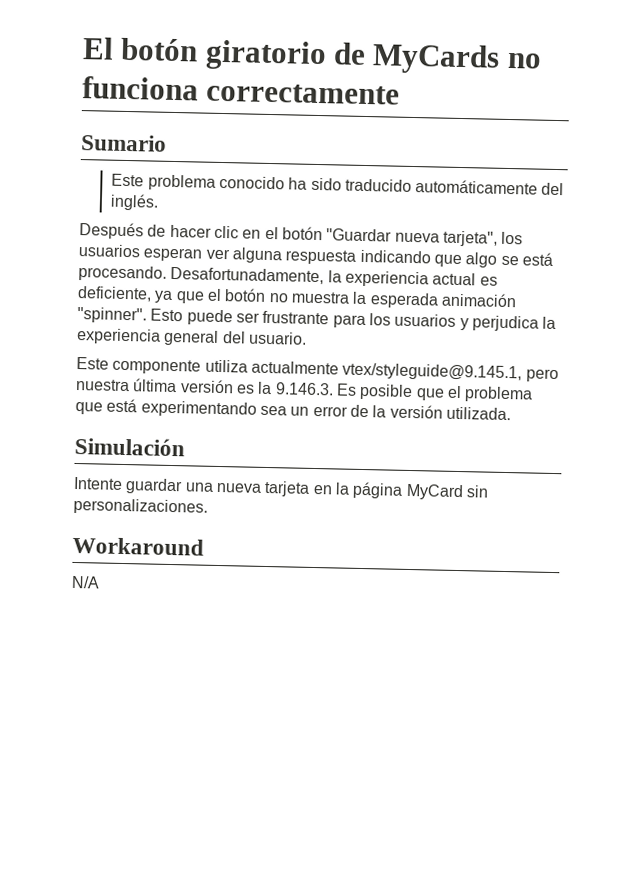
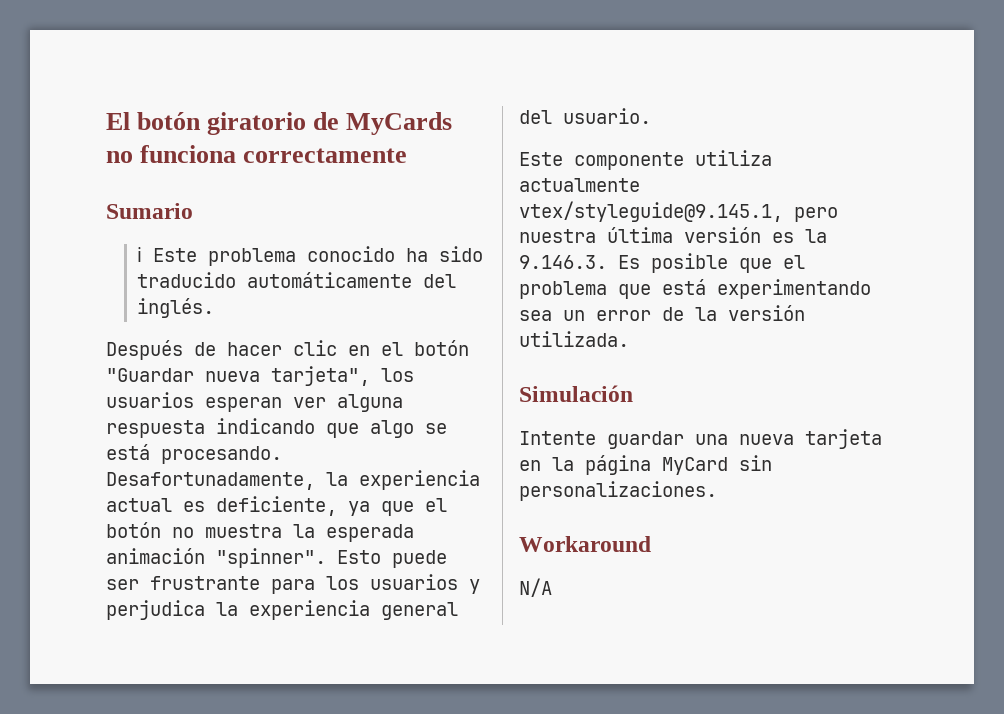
- Este problema conocido ha sido traducido automáticamente del inglés.
+ ℹ Este problema conocido ha sido traducido automáticamente del inglés.

